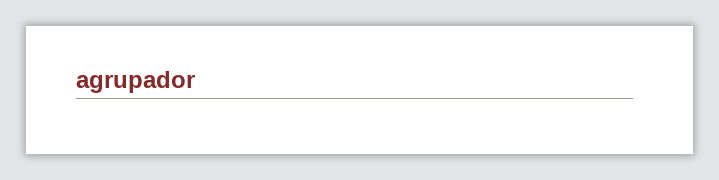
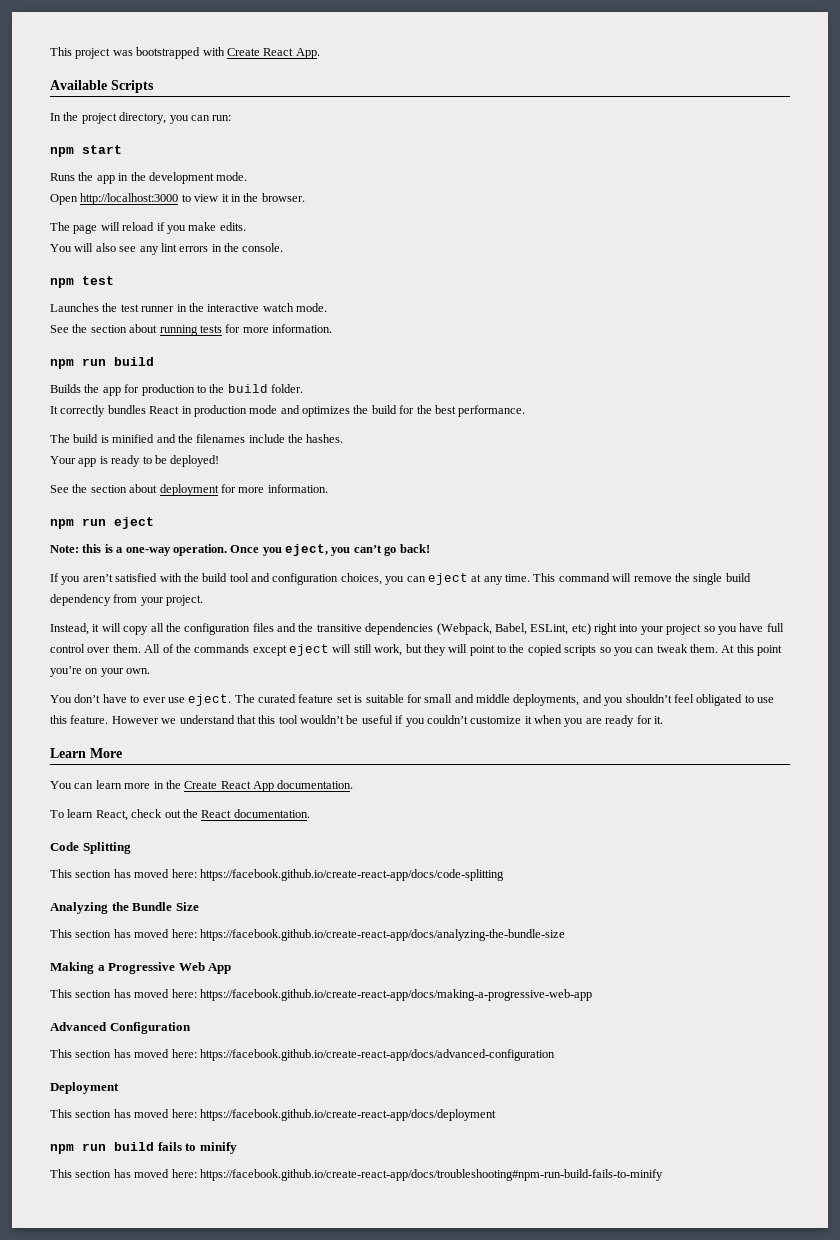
- agrupador
+ This project was bootstrapped with Create React App.
+ Available Scripts
+ In the project directory, you can run:
+ npm start
+ Runs the app in the development mode.
+ Open http://localhost:3000 to view it in the browser.
+ The page will reload if you make edits.
+ You will also see any lint errors in the console.
+ npm test
+ Launches the test runner in the interactive watch mode.
+ See the section about running tests for more information.
+ npm run build
+ Builds the app for production to the build folder.
+ It correctly bundles React in production mode and optimizes the build for the best performance.
+ The build is minified and the filenames include the hashes.
+ Your app is ready to be deployed!
+ See the section about deployment for more information.
+ npm run eject
+ Note: this is a one-way operation. Once you eject, you can’t go back!
+ If you aren’t satisfied with the build tool and configuration choices, you can eject at any time. This command will remove the single build dependency from your project.
+ Instead, it will copy all the configuration files and the transitive dependencies (Webpack, Babel, ESLint, etc) right into your project so you have full control over them. All of the commands except eject will still work, but they will point to the copied scripts so you can tweak them. At this point you’re on your own.
+ You don’t have to ever use eject. The curated feature set is suitable for small and middle deployments, and you shouldn’t feel obligated to use this feature. However we understand that this tool wouldn’t be useful if you couldn’t customize it when you are ready for it.
+ Learn More
+ You can learn more in the Create React App documentation.
+ To learn React, check out the React documentation.
+ Code Splitting
+ This section has moved here: https://facebook.github.io/create-react-app/docs/code-splitting
+ Analyzing the Bundle Size
+ This section has moved here: https://facebook.github.io/create-react-app/docs/analyzing-the-bundle-size
+ Making a Progressive Web App
+ This section has moved here: https://facebook.github.io/create-react-app/docs/making-a-progressive-web-app
+ Advanced Configuration
+ This section has moved here: https://facebook.github.io/create-react-app/docs/advanced-configuration
+ Deployment
+ This section has moved here: https://facebook.github.io/create-react-app/docs/deployment
+ npm run build fails to minify
+ This section has moved here: https://facebook.github.io/create-react-app/docs/troubleshooting#npm-run-build-fails-to-minify

